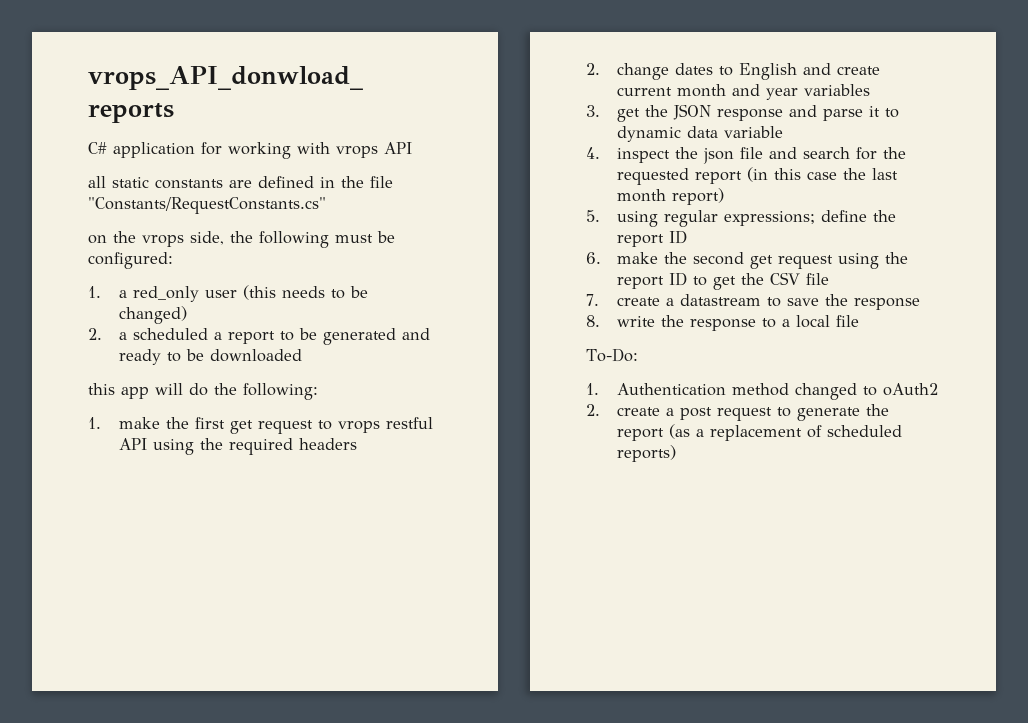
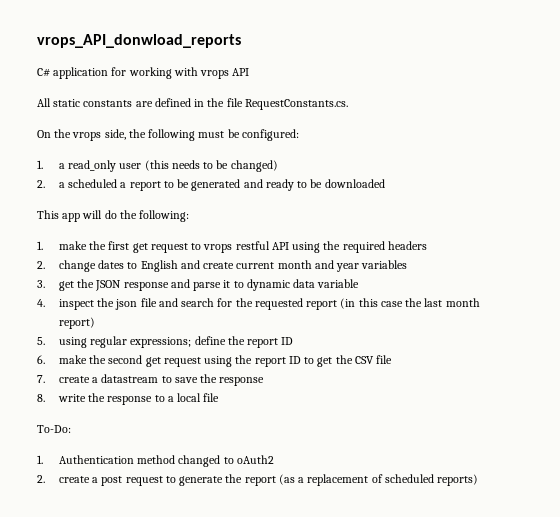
- all static constants are defined in the file "Constants/RequestConstants.cs"
- on the vrops side, the following must be configured:
+ All static constants are defined in the file RequestConstants.cs.
+ On the vrops side, the following must be configured:
- 1. a red_only user (this needs to be changed)
+ 1. a read_only user (this needs to be changed)
- this app will do the following:
+ This app will do the following:

